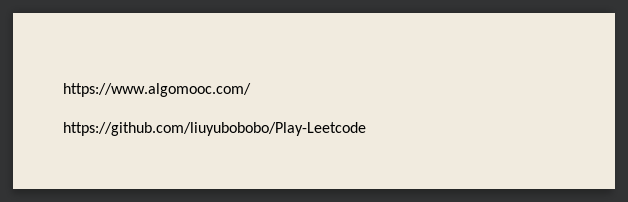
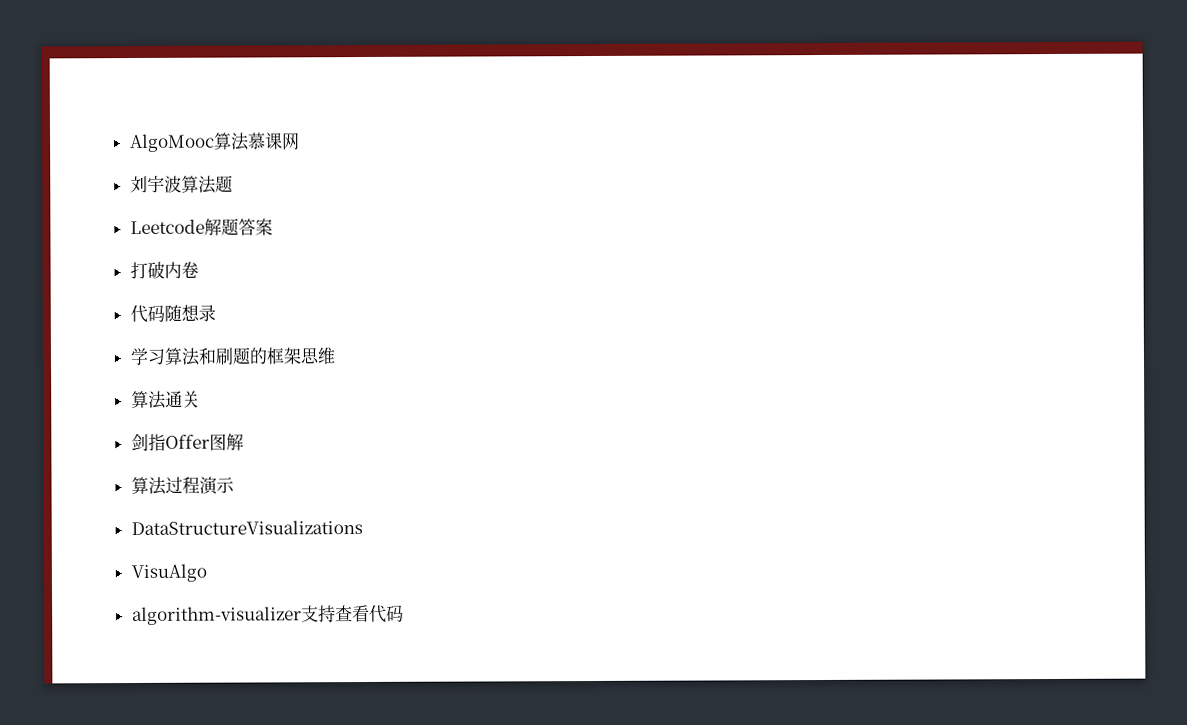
- https://www.algomooc.com/
- https://github.com/liuyubobobo/Play-Leetcode
+ AlgoMooc算法慕课网
+ 刘宇波算法题
+ Leetcode解题答案
+ 打破内卷
+ 代码随想录
+ 学习算法和刷题的框架思维
+ 算法通关
+ 剑指Offer图解
+ 算法过程演示
+ DataStructureVisualizations
+ VisuAlgo
+ algorithm-visualizer支持查看代码

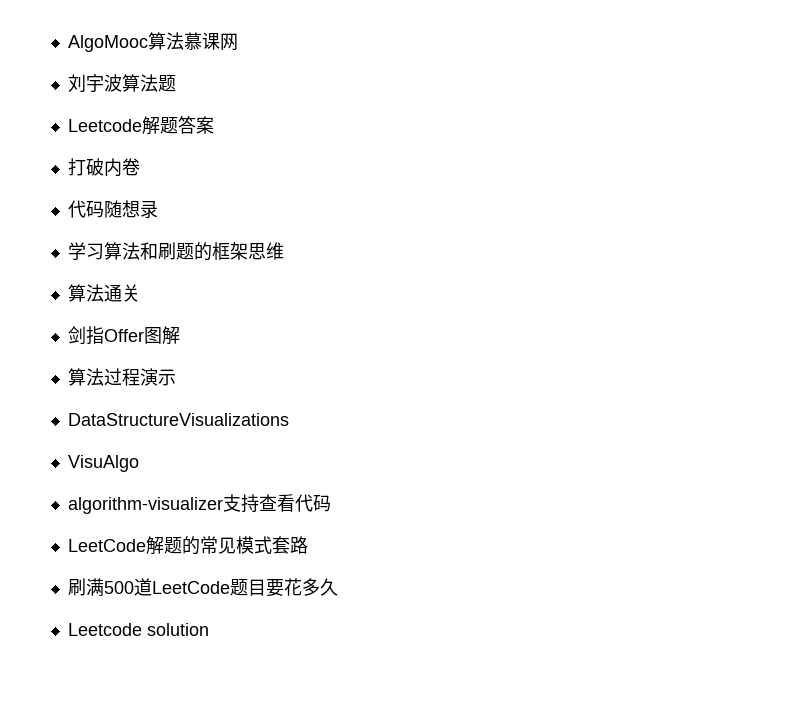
+ LeetCode解题的常见模式套路
+ 刷满500道LeetCode题目要花多久
+ Leetcode solution

